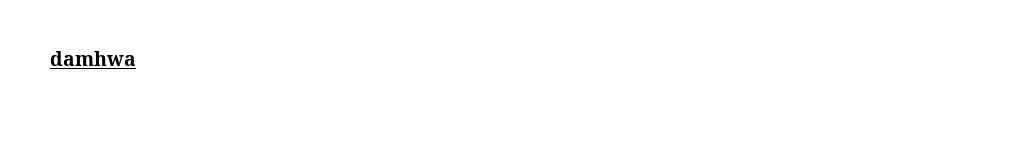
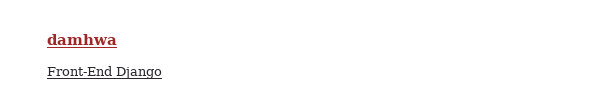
+ Front-End Django

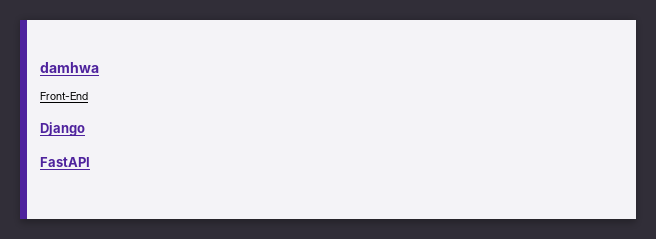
- Front-End Django
+ Front-End
+ Django
+ FastAPI

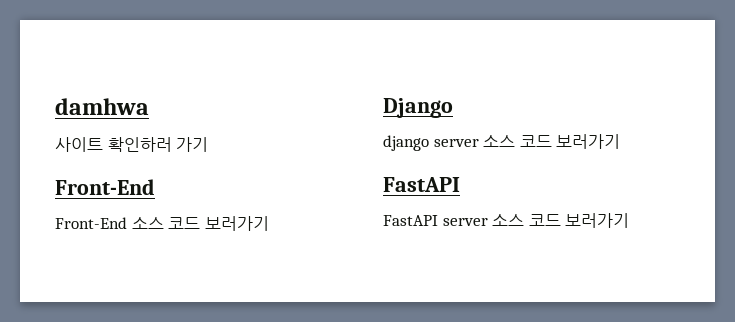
+ 사이트 확인하러 가기
  Front-End
+ Front-End 소스 코드 보러가기
  Django
+ django server 소스 코드 보러가기
  FastAPI
+ FastAPI server 소스 코드 보러가기

